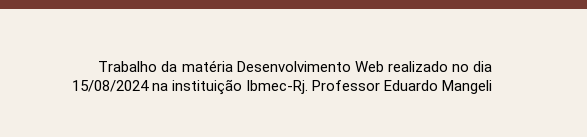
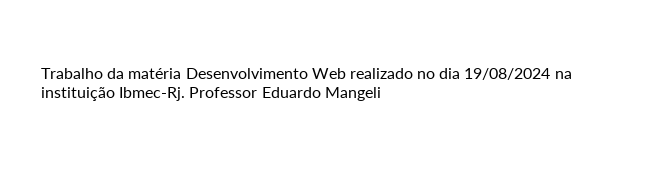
- Trabalho da matéria Desenvolvimento Web realizado no dia 15/08/2024 na instituição Ibmec-Rj.
+ Trabalho da matéria Desenvolvimento Web realizado no dia 19/08/2024 na instituição Ibmec-Rj.

